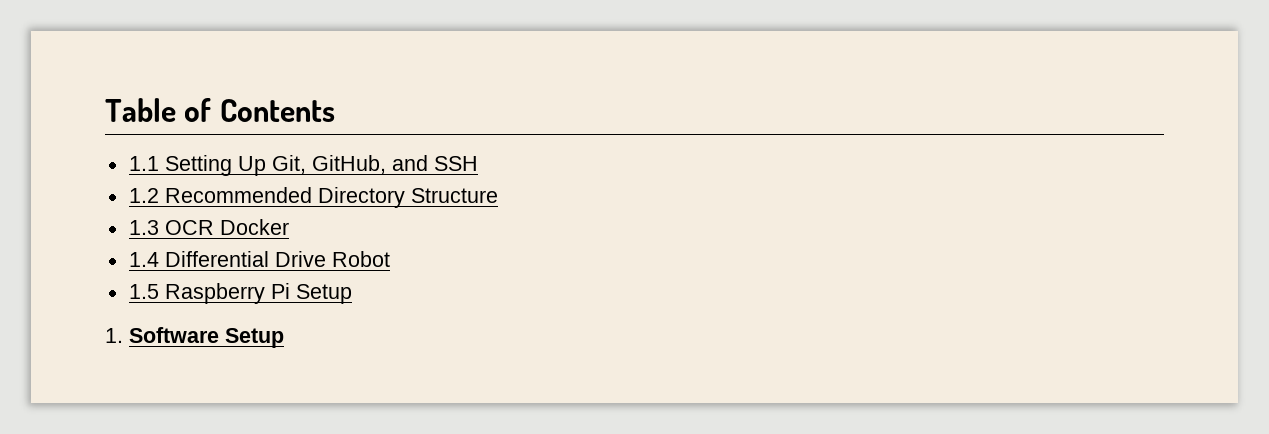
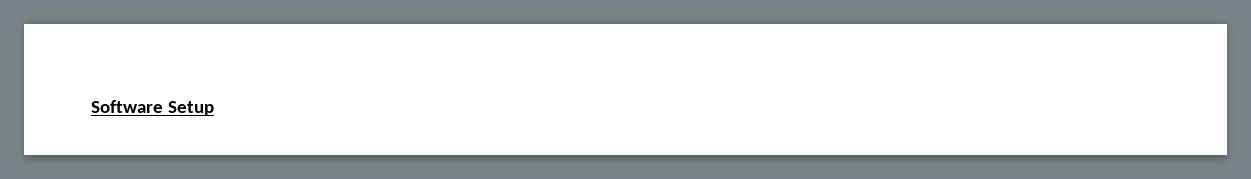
- Table of Contents
- 1.1 Setting Up Git, GitHub, and SSH
- 1.2 Recommended Directory Structure
- 1.3 OCR Docker
- 1.4 Differential Drive Robot
- 1.5 Raspberry Pi Setup
- 1. Software Setup
+ Software Setup

